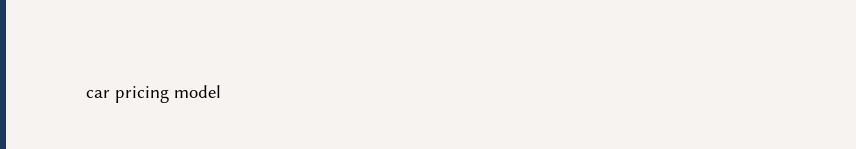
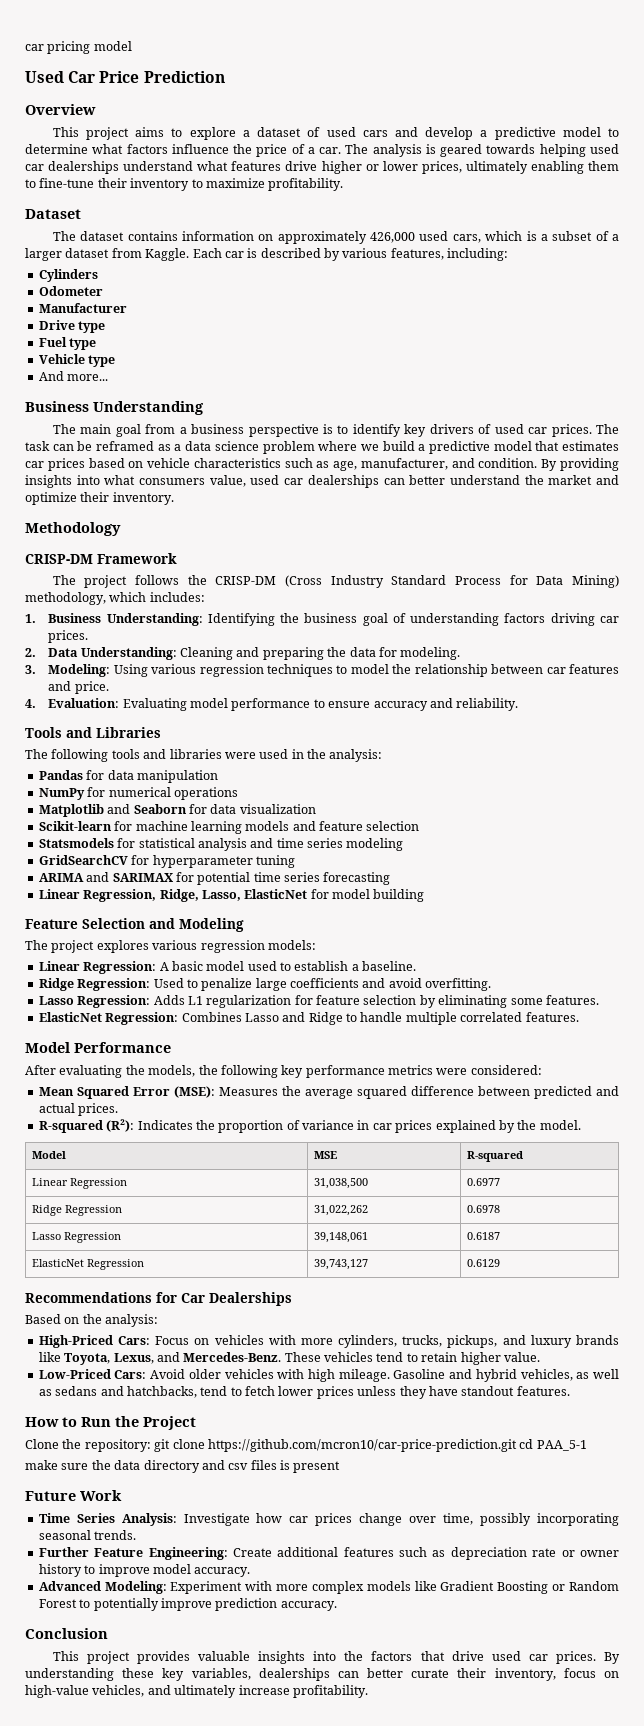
+ Used Car Price Prediction
+ Overview
+ This project aims to explore a dataset of used cars and develop a predictive model to determine what factors influence the price of a car. The analysis is geared towards helping used car dealerships understand what features drive higher or lower prices, ultimately enabling them to fine-tune their inventory to maximize profitability.
+ Dataset
+ The dataset contains information on approximately 426,000 used cars, which is a subset of a larger dataset from Kaggle. Each car is described by various features, including:
+ Cylinders
+ Odometer
+ Manufacturer
+ Drive type
+ Fuel type
+ Vehicle type
+ And more...
+ Business Understanding
+ The main goal from a business perspective is to identify key drivers of used car prices. The task can be reframed as a data science problem where we build a predictive model that estimates car prices based on vehicle characteristics such as age, manufacturer, and condition. By providing insights into what consumers value, used car dealerships can better understand the market and optimize their inventory.
+ Methodology
+ CRISP-DM Framework
+ The project follows the CRISP-DM (Cross Industry Standard Process for Data Mining) methodology, which includes:
+ 1. Business Understanding: Identifying the business goal of understanding factors driving car prices.
+ 2. Data Understanding: Cleaning and preparing the data for modeling.
+ 3. Modeling: Using various regression techniques to model the relationship between car features and price.
+ 4. Evaluation: Evaluating model performance to ensure accuracy and reliability.
+ Tools and Libraries
+ The following tools and libraries were used in the analysis:
+ Pandas for data manipulation
+ NumPy for numerical operations
+ Matplotlib and Seaborn for data visualization
+ Scikit-learn for machine learning models and feature selection
+ Statsmodels for statistical analysis and time series modeling
+ GridSearchCV for hyperparameter tuning
+ ARIMA and SARIMAX for potential time series forecasting
+ Linear Regression, Ridge, Lasso, ElasticNet for model building
+ Feature Selection and Modeling
+ The project explores various regression models:
+ Linear Regression: A basic model used to establish a baseline.
+ Ridge Regression: Used to penalize large coefficients and avoid overfitting.
+ Lasso Regression: Adds L1 regularization for feature selection by eliminating some features.
+ ElasticNet Regression: Combines Lasso and Ridge to handle multiple correlated features.
+ Model Performance
+ After evaluating the models, the following key performance metrics were considered:
+ Mean Squared Error (MSE): Measures the average squared difference between predicted and actual prices.
+ R-squared (R²): Indicates the proportion of variance in car prices explained by the model.
+ Model | MSE | R-squared
+ Linear Regression | 31,038,500 | 0.6977
+ Ridge Regression | 31,022,262 | 0.6978
+ Lasso Regression | 39,148,061 | 0.6187
+ ElasticNet Regression | 39,743,127 | 0.6129
+ Recommendations for Car Dealerships
+ Based on the analysis:
+ High-Priced Cars: Focus on vehicles with more cylinders, trucks, pickups, and luxury brands like Toyota, Lexus, and Mercedes-Benz. These vehicles tend to retain higher value.
+ Low-Priced Cars: Avoid older vehicles with high mileage. Gasoline and hybrid vehicles, as well as sedans and hatchbacks, tend to fetch lower prices unless they have standout features.
+ How to Run the Project
+ Clone the repository: git clone https://github.com/mcron10/car-price-prediction.git cd PAA_5-1
+ make sure the data directory and csv files is present
+ Future Work
+ Time Series Analysis: Investigate how car prices change over time, possibly incorporating seasonal trends.
+ Further Feature Engineering: Create additional features such as depreciation rate or owner history to improve model accuracy.
+ Advanced Modeling: Experiment with more complex models like Gradient Boosting or Random Forest to potentially improve prediction accuracy.
+ Conclusion
+ This project provides valuable insights into the factors that drive used car prices. By understanding these key variables, dealerships can better curate their inventory, focus on high-value vehicles, and ultimately increase profitability.

